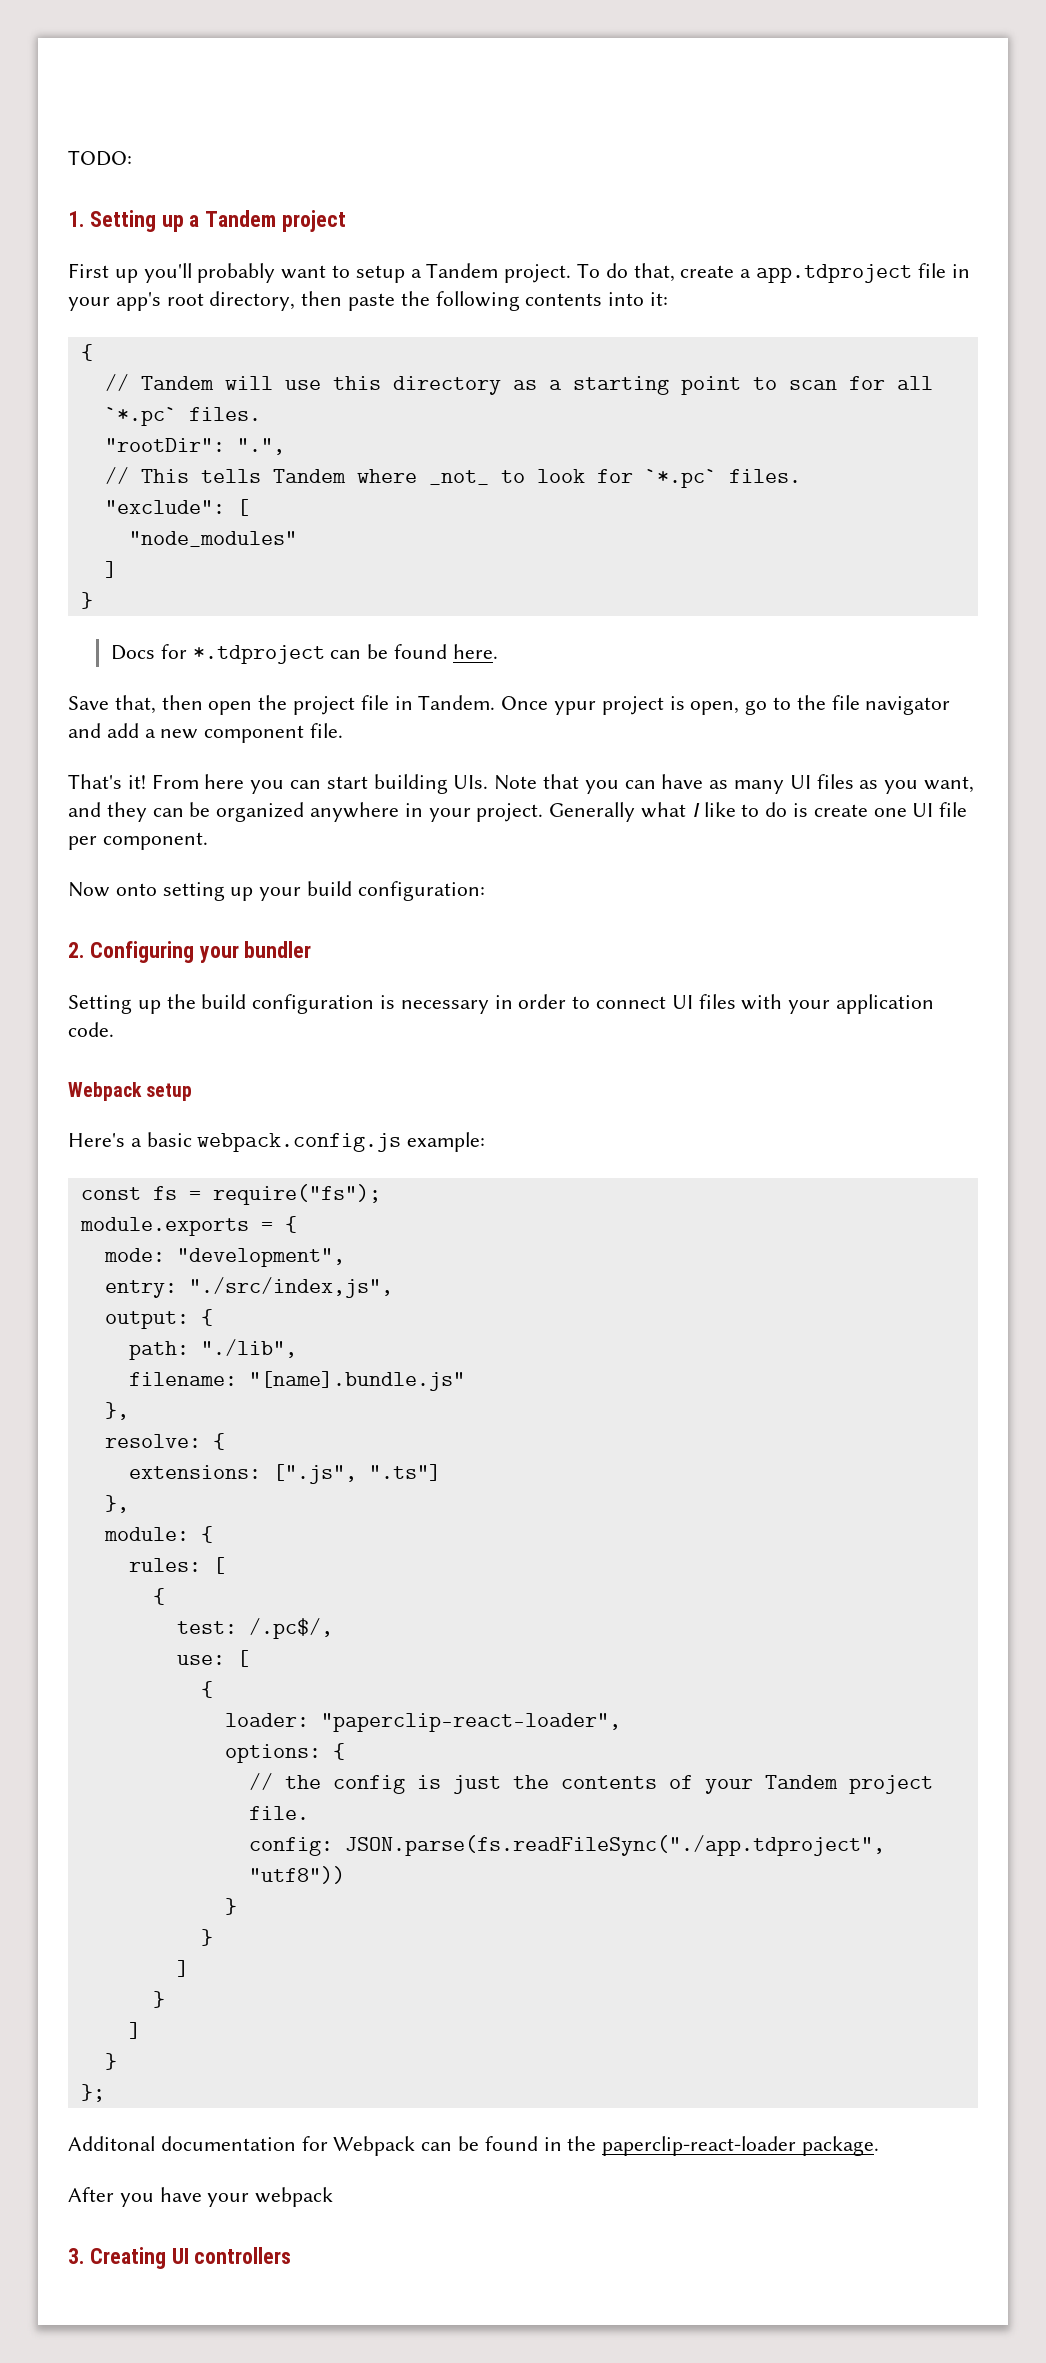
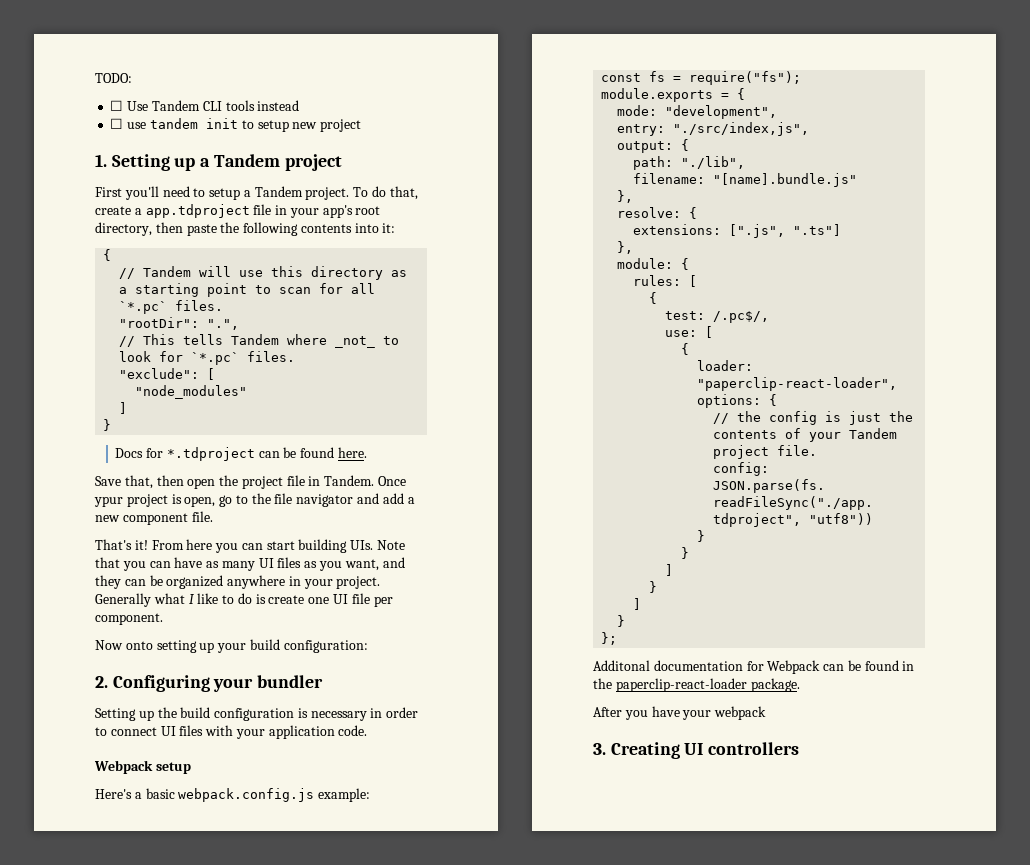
+ ☐ Use Tandem CLI tools instead
+ ☐ use tandem init to setup new project
- First up you'll probably want to setup a Tandem project.
+ First you'll need to setup a Tandem project.

